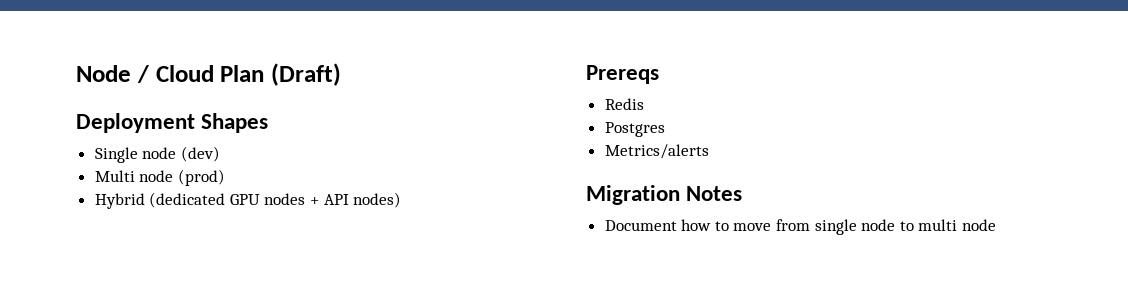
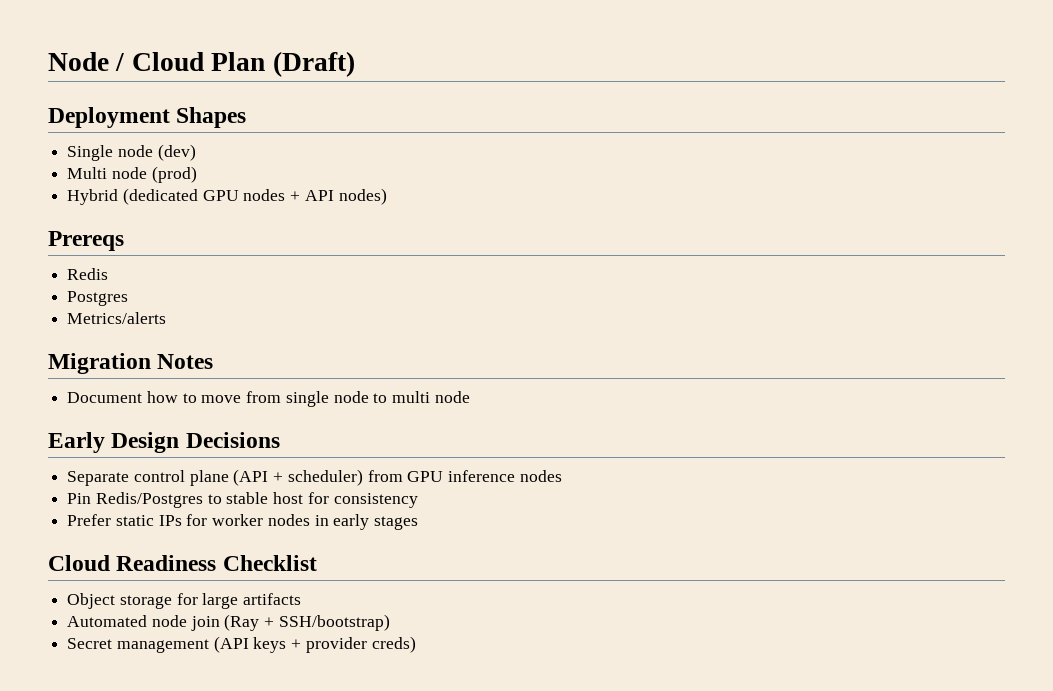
+ Early Design Decisions
+ Separate control plane (API + scheduler) from GPU inference nodes
+ Pin Redis/Postgres to stable host for consistency
+ Prefer static IPs for worker nodes in early stages
+ Cloud Readiness Checklist
+ Object storage for large artifacts
+ Automated node join (Ray + SSH/bootstrap)
+ Secret management (API keys + provider creds)

